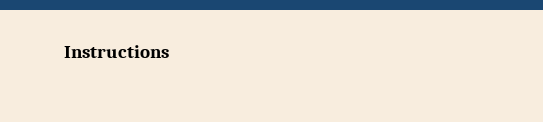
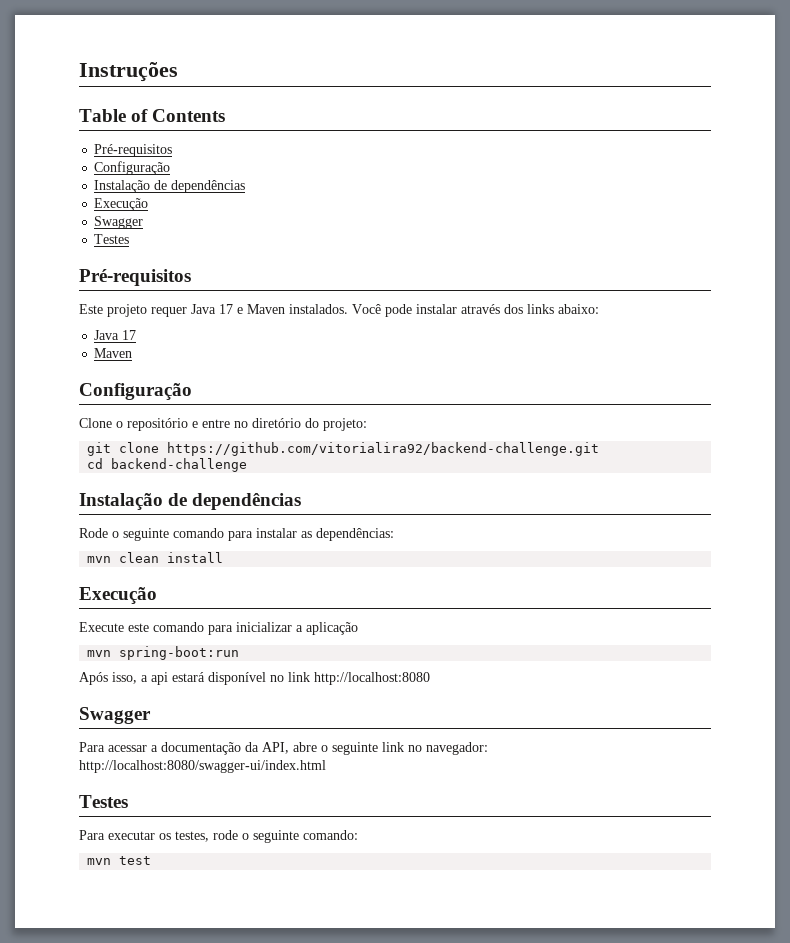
- Instructions
+ Instruções
+ Table of Contents
+ Pré-requisitos
+ Configuração
+ Instalação de dependências
+ Execução
+ Swagger
+ Testes
+ Pré-requisitos
+ Este projeto requer Java 17 e Maven instalados. Você pode instalar através dos links abaixo:
+ Java 17
+ Maven
+ Configuração
+ Clone o repositório e entre no diretório do projeto:
+ git clone https://github.com/vitorialira92/backend-challenge.git
+ cd backend-challenge
+ Instalação de dependências
+ Rode o seguinte comando para instalar as dependências:
+ mvn clean install
+ Execução
+ Execute este comando para inicializar a aplicação
+ mvn spring-boot:run
+ Após isso, a api estará disponível no link http://localhost:8080
+ Swagger
+ Para acessar a documentação da API, abre o seguinte link no navegador: http://localhost:8080/swagger-ui/index.html
+ Testes
+ Para executar os testes, rode o seguinte comando:
+ mvn test

